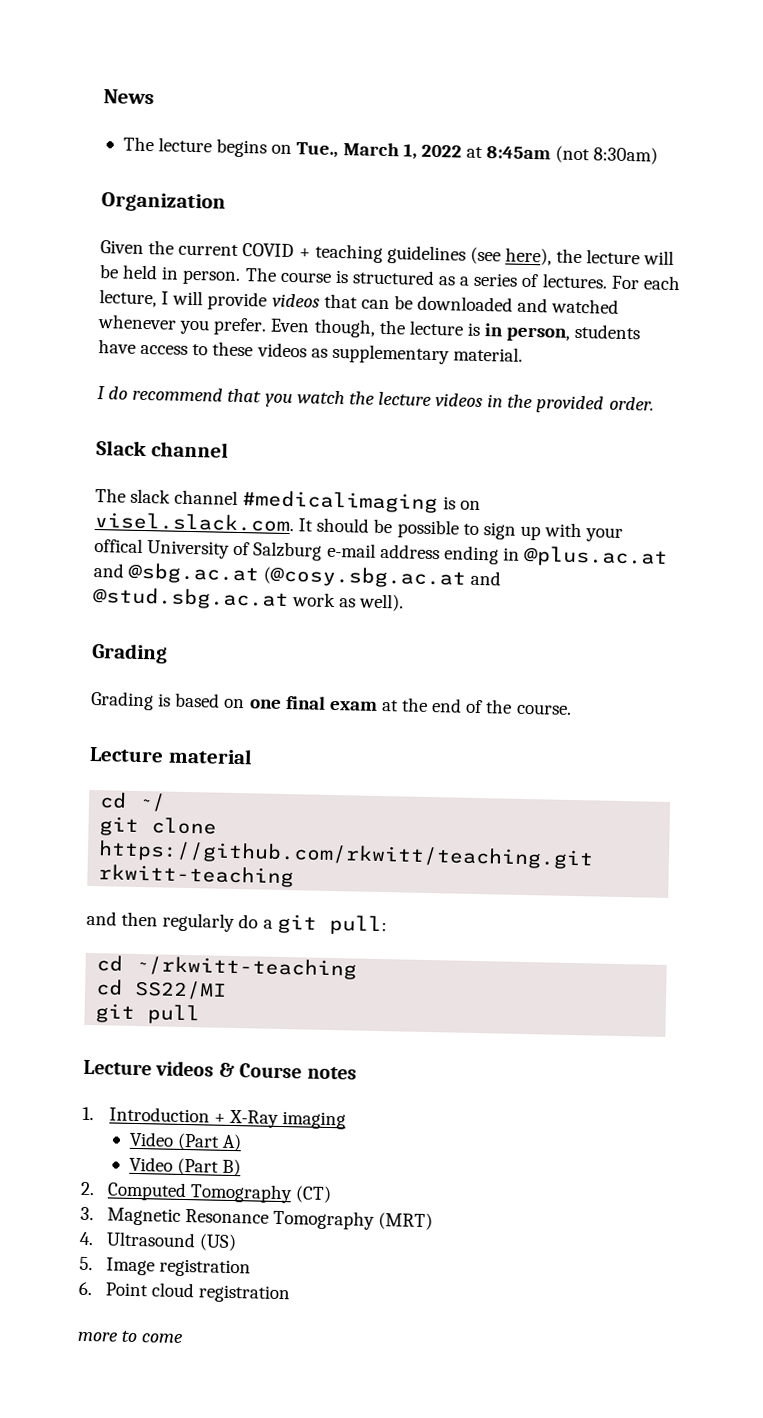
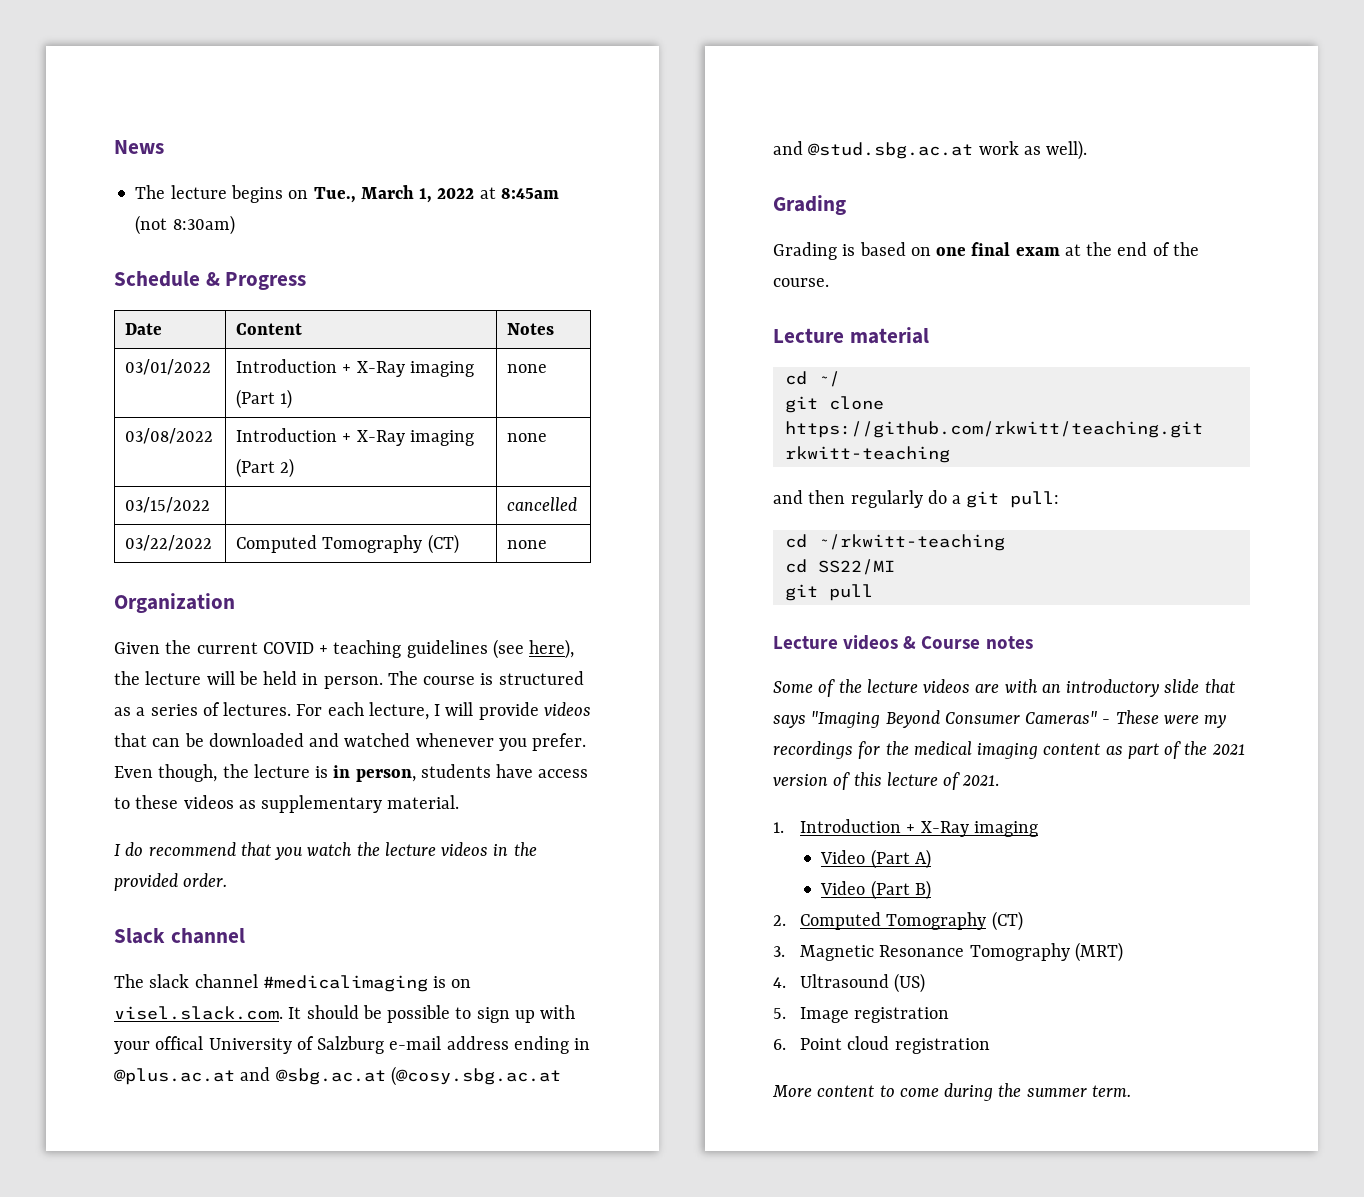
+ Schedule & Progress
+ Date | Content | Notes
+ 03/01/2022 | Introduction + X-Ray imaging (Part 1) | none
+ 03/08/2022 | Introduction + X-Ray imaging (Part 2) | none
+ 03/15/2022 | | cancelled
+ 03/22/2022 | Computed Tomography (CT) | none
+ Some of the lecture videos are with an introductory slide that says "Imaging Beyond Consumer Cameras" - These were my recordings for the medical imaging content as part of the 2021 version of this lecture of 2021.
- more to come
+ More content to come during the summer term.

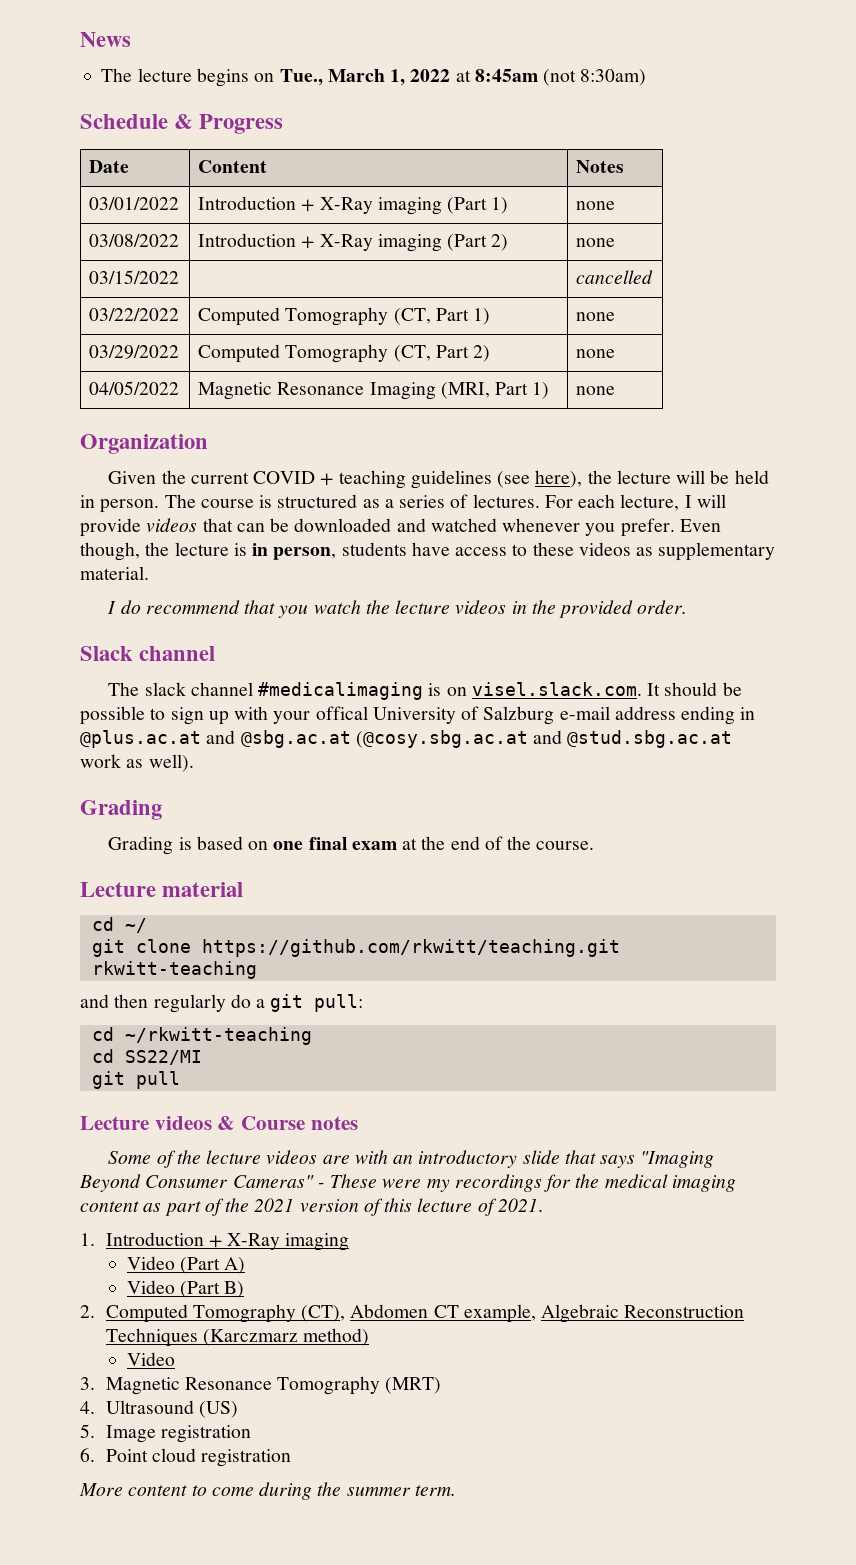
- 03/22/2022 | Computed Tomography (CT) | none
+ 03/22/2022 | Computed Tomography (CT, Part 1) | none
+ 03/29/2022 | Computed Tomography (CT, Part 2) | none
+ 04/05/2022 | Magnetic Resonance Imaging (MRI, Part 1) | none
- 2. Computed Tomography (CT)
+ 2. Computed Tomography (CT), Abdomen CT example, Algebraic Reconstruction Techniques (Karczmarz method)
+ Video

